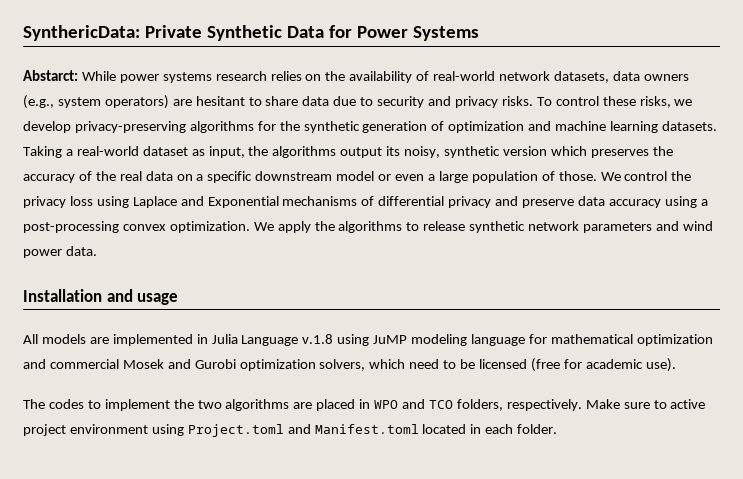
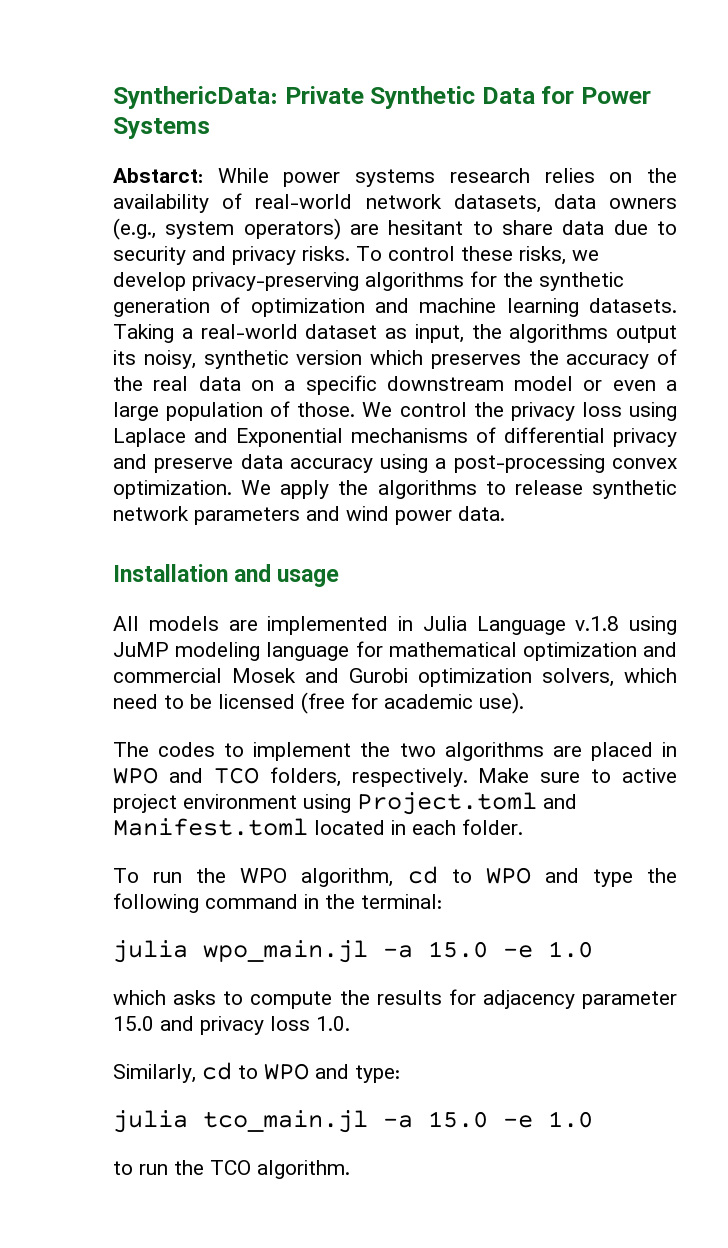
+ To run the WPO algorithm, cd to WPO and type the following command in the terminal:
+ julia wpo_main.jl -a 15.0 -e 1.0
+ which asks to compute the results for adjacency parameter 15.0 and privacy loss 1.0.
+ Similarly, cd to WPO and type:
+ julia tco_main.jl -a 15.0 -e 1.0
+ to run the TCO algorithm.

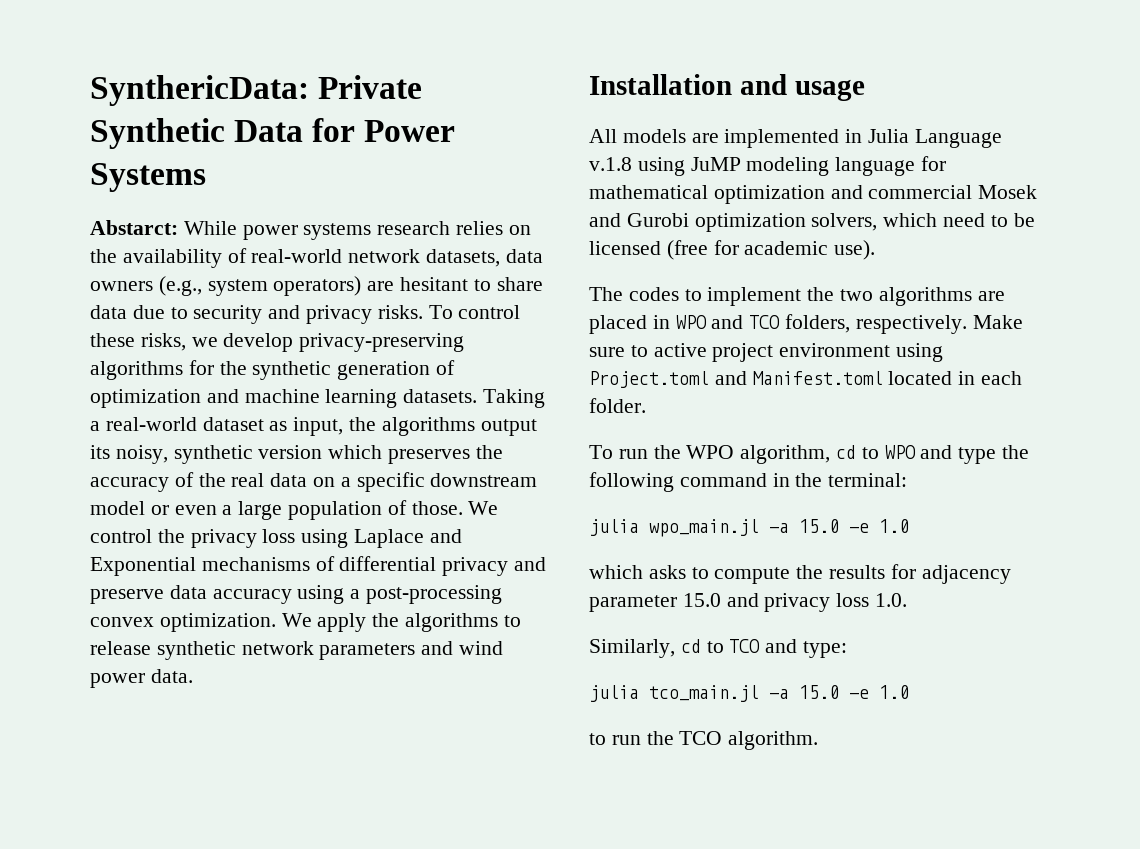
- Similarly, cd to WPO and type:
+ Similarly, cd to TCO and type:

